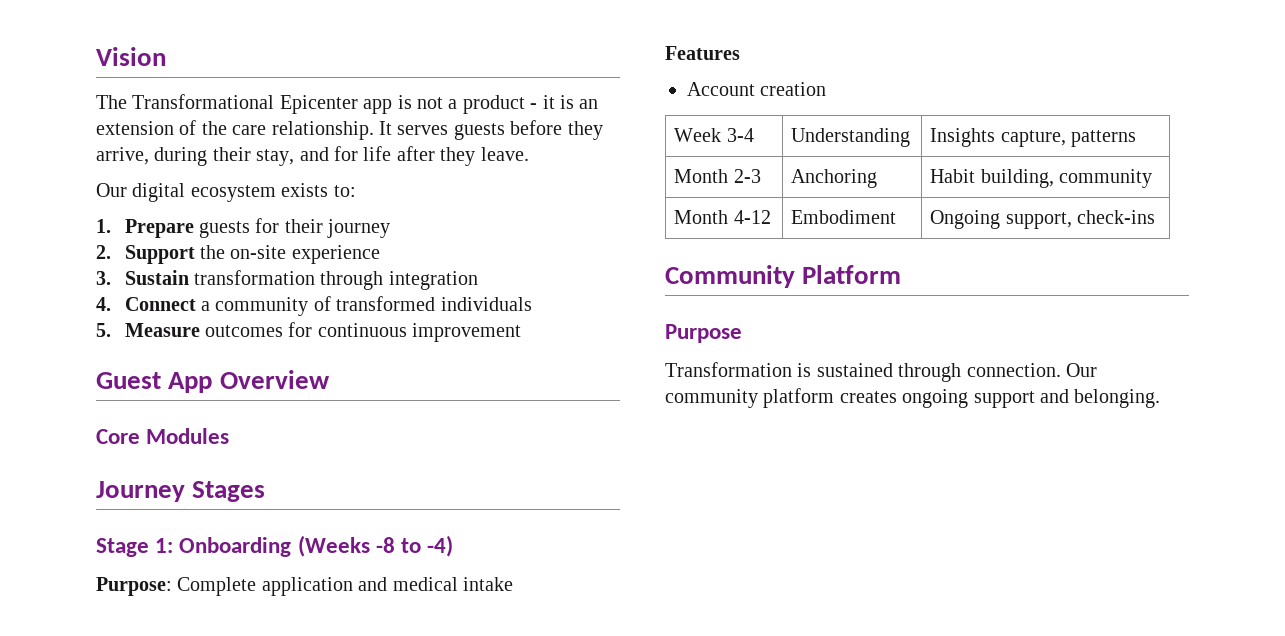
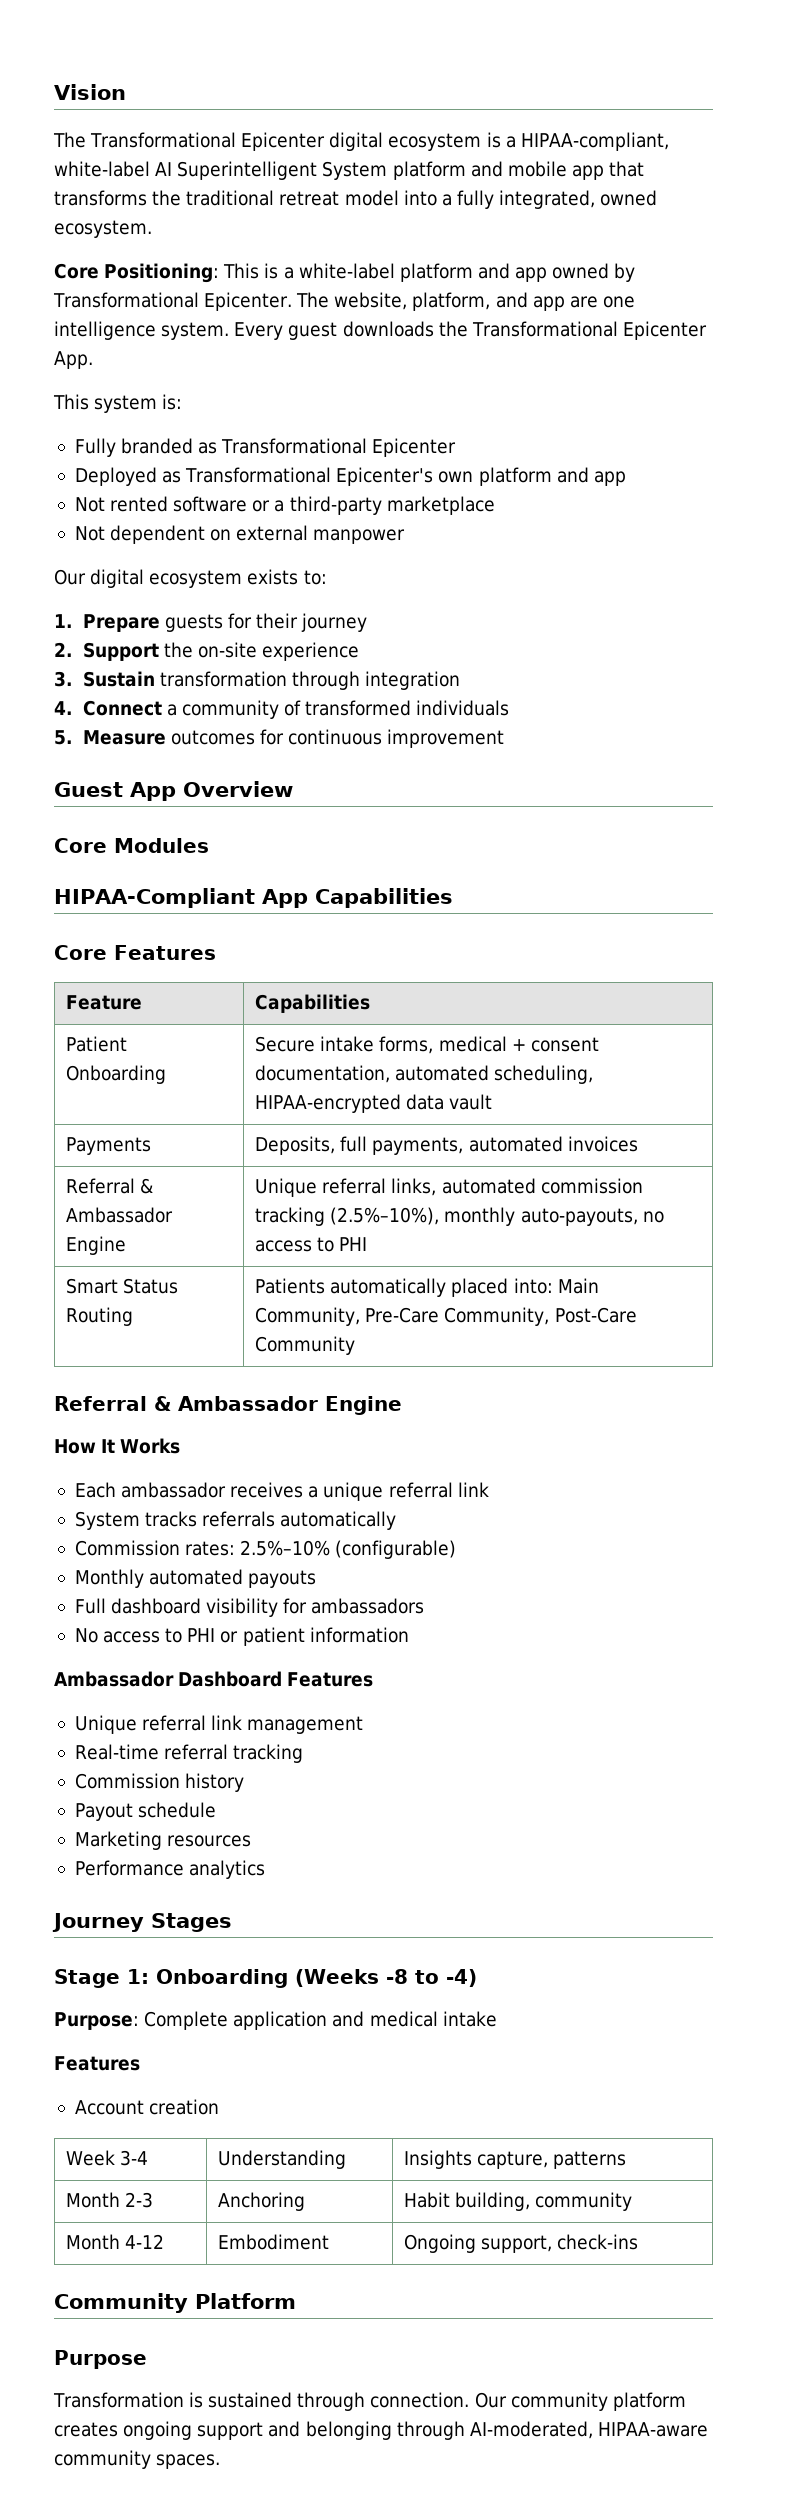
- The Transformational Epicenter app is not a product - it is an extension of the care relationship. It serves guests before they arrive, during their stay, and for life after they leave.
+ The Transformational Epicenter digital ecosystem is a HIPAA-compliant, white-label AI Superintelligent System platform and mobile app that transforms the traditional retreat model into a fully integrated, owned ecosystem.
+ Core Positioning: This is a white-label platform and app owned by Transformational Epicenter. The website, platform, and app are one intelligence system. Every guest downloads the Transformational Epicenter App.
+ This system is:
+ Fully branded as Transformational Epicenter
+ Deployed as Transformational Epicenter's own platform and app
+ Not rented software or a third-party marketplace
+ Not dependent on external manpower
+ HIPAA-Compliant App Capabilities
+ Core Features
+ Feature | Capabilities
+ Patient Onboarding | Secure intake forms, medical + consent documentation, automated scheduling, HIPAA-encrypted data vault
+ Payments | Deposits, full payments, automated invoices
+ Referral & Ambassador Engine | Unique referral links, automated commission tracking (2.5%–10%), monthly auto-payouts, no access to PHI
+ Smart Status Routing | Patients automatically placed into: Main Community, Pre-Care Community, Post-Care Community
+ Referral & Ambassador Engine
+ How It Works
+ Each ambassador receives a unique referral link
+ System tracks referrals automatically
+ Commission rates: 2.5%–10% (configurable)
+ Monthly automated payouts
+ Full dashboard visibility for ambassadors
+ No access to PHI or patient information
+ Ambassador Dashboard Features
+ Unique referral link management
+ Real-time referral tracking
+ Commission history
+ Payout schedule
+ Marketing resources
+ Performance analytics
- Our community platform creates ongoing support and belonging.
+ Our community platform creates ongoing support and belonging through AI-moderated, HIPAA-aware community spaces.

